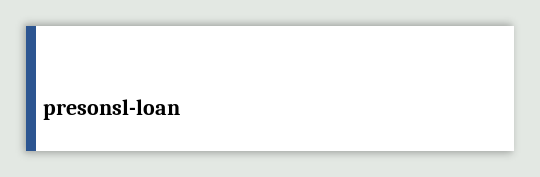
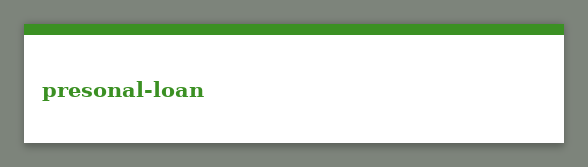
- presonsl-loan
+ presonal-loan

